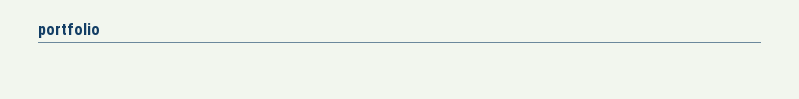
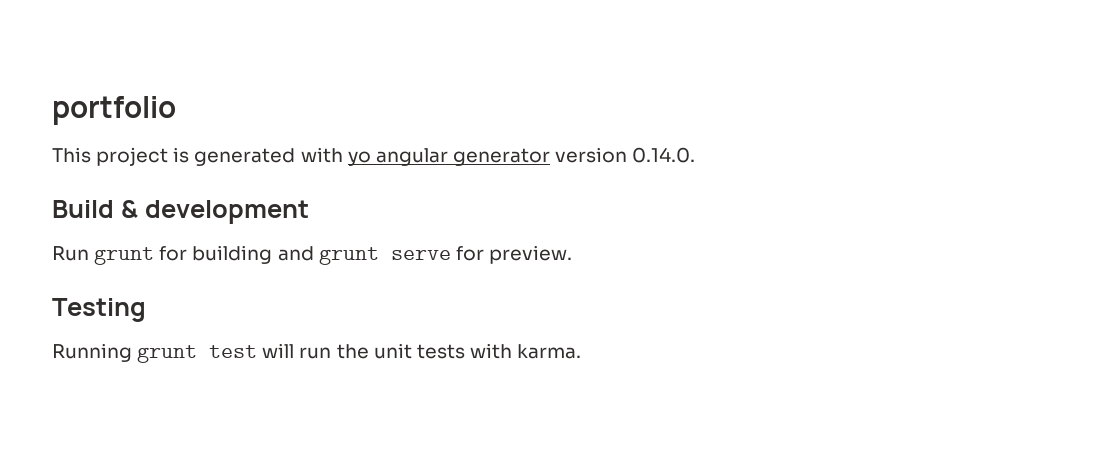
+ This project is generated with yo angular generator version 0.14.0.
+ Build & development
+ Run grunt for building and grunt serve for preview.
+ Testing
+ Running grunt test will run the unit tests with karma.

